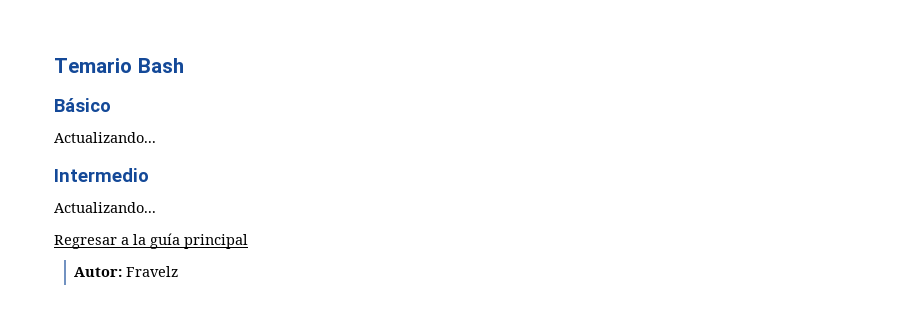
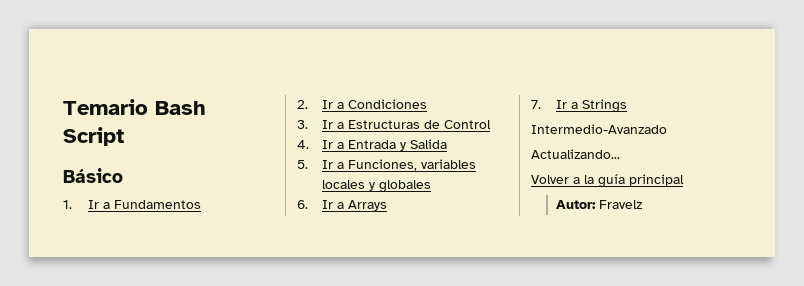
- Temario Bash
+ Temario Bash Script
  Básico
+ 1. Ir a Fundamentos
+ 2. Ir a Condiciones
+ 3. Ir a Estructuras de Control
+ 4. Ir a Entrada y Salida
+ 5. Ir a Funciones, variables locales y globales
+ 6. Ir a Arrays
+ 7. Ir a Strings
+ Intermedio-Avanzado
  Actualizando...
- Intermedio
- Actualizando...
- Regresar a la guía principal
+ Volver a la guía principal

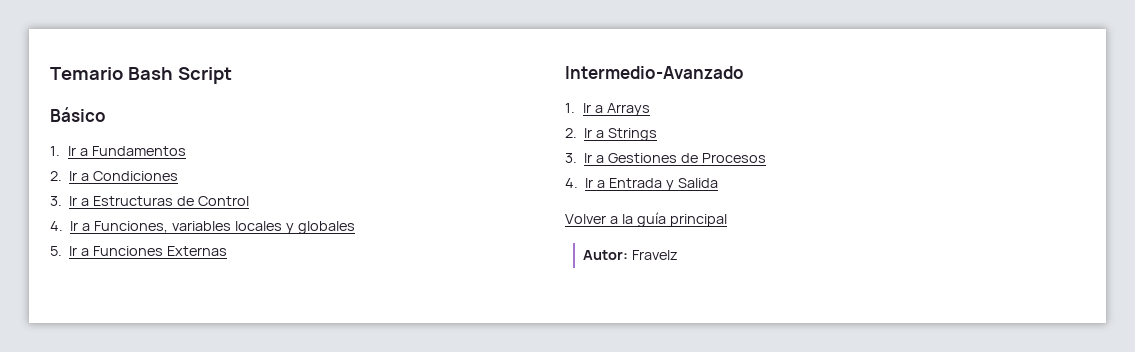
- 4. Ir a Entrada y Salida
- 5. Ir a Funciones, variables locales y globales
+ 4. Ir a Funciones, variables locales y globales
- 6. Ir a Arrays
+ 5. Ir a Funciones Externas
+ Intermedio-Avanzado
+ 1. Ir a Arrays
- 7. Ir a Strings
+ 2. Ir a Strings
- Intermedio-Avanzado
- Actualizando...
+ 3. Ir a Gestiones de Procesos
+ 4. Ir a Entrada y Salida

